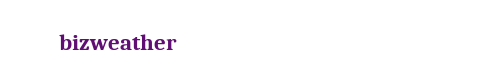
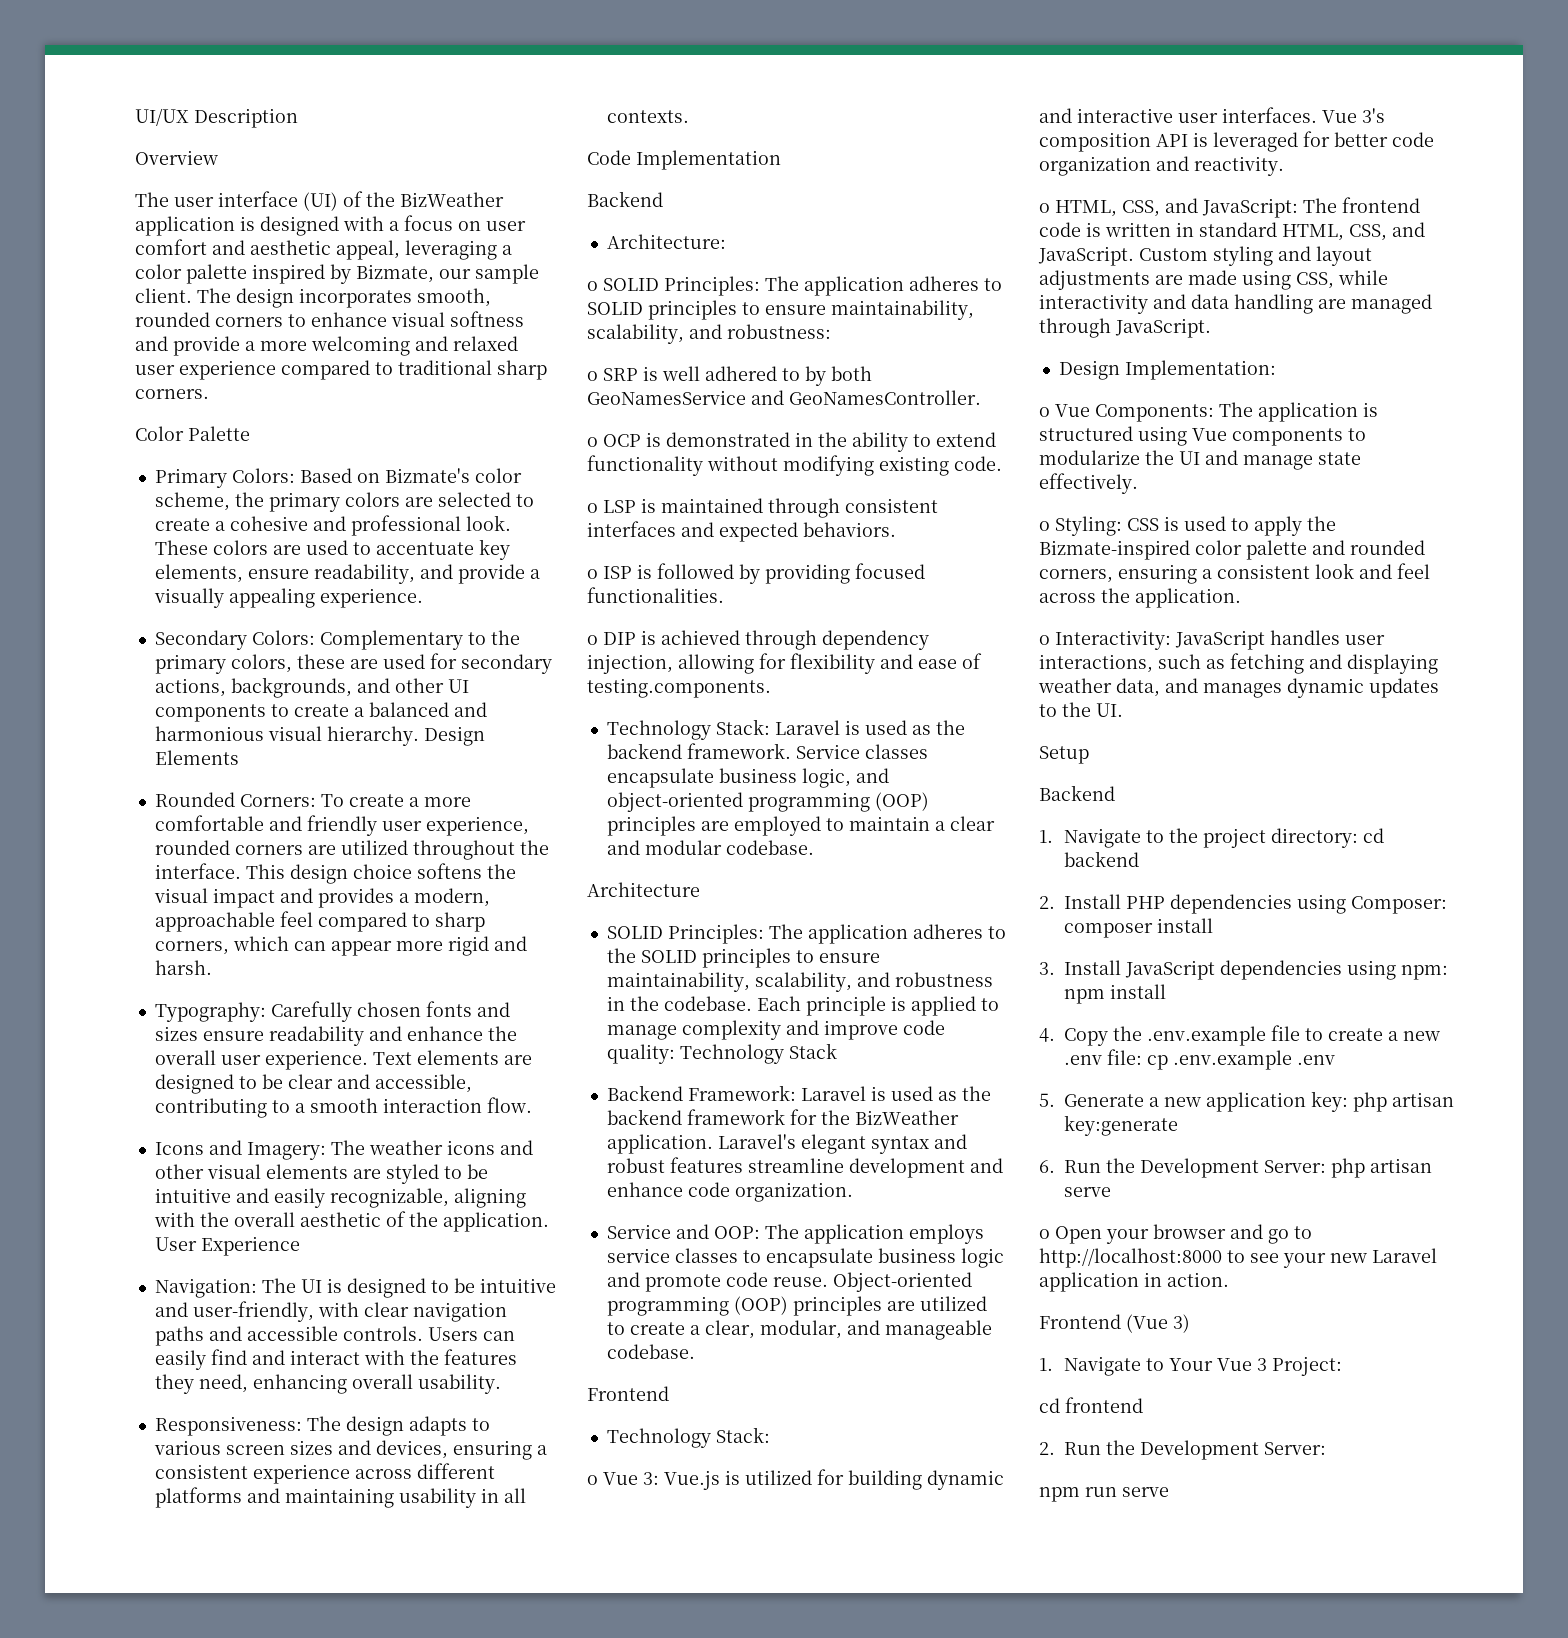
- bizweather
+ UI/UX Description
+ Overview
+ The user interface (UI) of the BizWeather application is designed with a focus on user comfort and aesthetic appeal, leveraging a color palette inspired by Bizmate, our sample client. The design incorporates smooth, rounded corners to enhance visual softness and provide a more welcoming and relaxed user experience compared to traditional sharp corners.
+ Color Palette
+ Primary Colors: Based on Bizmate's color scheme, the primary colors are selected to create a cohesive and professional look. These colors are used to accentuate key elements, ensure readability, and provide a visually appealing experience.
+ Secondary Colors: Complementary to the primary colors, these are used for secondary actions, backgrounds, and other UI components to create a balanced and harmonious visual hierarchy. Design Elements
+ Rounded Corners: To create a more comfortable and friendly user experience, rounded corners are utilized throughout the interface. This design choice softens the visual impact and provides a modern, approachable feel compared to sharp corners, which can appear more rigid and harsh.
+ Typography: Carefully chosen fonts and sizes ensure readability and enhance the overall user experience. Text elements are designed to be clear and accessible, contributing to a smooth interaction flow.
+ Icons and Imagery: The weather icons and other visual elements are styled to be intuitive and easily recognizable, aligning with the overall aesthetic of the application. User Experience
+ Navigation: The UI is designed to be intuitive and user-friendly, with clear navigation paths and accessible controls. Users can easily find and interact with the features they need, enhancing overall usability.
+ Responsiveness: The design adapts to various screen sizes and devices, ensuring a consistent experience across different platforms and maintaining usability in all contexts.
+ Code Implementation
+ Backend
+ Architecture:
+ o SOLID Principles: The application adheres to SOLID principles to ensure maintainability, scalability, and robustness:
+ o SRP is well adhered to by both GeoNamesService and GeoNamesController.
+ o OCP is demonstrated in the ability to extend functionality without modifying existing code.
+ o LSP is maintained through consistent interfaces and expected behaviors.
+ o ISP is followed by providing focused functionalities.
+ o DIP is achieved through dependency injection, allowing for flexibility and ease of testing.components.
+ Technology Stack: Laravel is used as the backend framework. Service classes encapsulate business logic, and object-oriented programming (OOP) principles are employed to maintain a clear and modular codebase.
+ Architecture
+ SOLID Principles: The application adheres to the SOLID principles to ensure maintainability, scalability, and robustness in the codebase. Each principle is applied to manage complexity and improve code quality: Technology Stack
+ Backend Framework: Laravel is used as the backend framework for the BizWeather application. Laravel's elegant syntax and robust features streamline development and enhance code organization.
+ Service and OOP: The application employs service classes to encapsulate business logic and promote code reuse. Object-oriented programming (OOP) principles are utilized to create a clear, modular, and manageable codebase.
+ Frontend
+ Technology Stack:
+ o Vue 3: Vue.js is utilized for building dynamic and interactive user interfaces. Vue 3's composition API is leveraged for better code organization and reactivity.
+ o HTML, CSS, and JavaScript: The frontend code is written in standard HTML, CSS, and JavaScript. Custom styling and layout adjustments are made using CSS, while interactivity and data handling are managed through JavaScript.
+ Design Implementation:
+ o Vue Components: The application is structured using Vue components to modularize the UI and manage state effectively.
+ o Styling: CSS is used to apply the Bizmate-inspired color palette and rounded corners, ensuring a consistent look and feel across the application.
+ o Interactivity: JavaScript handles user interactions, such as fetching and displaying weather data, and manages dynamic updates to the UI.
+ Setup
+ Backend
+ 1. Navigate to the project directory: cd backend
+ 2. Install PHP dependencies using Composer: composer install
+ 3. Install JavaScript dependencies using npm: npm install
+ 4. Copy the .env.example file to create a new .env file: cp .env.example .env
+ 5. Generate a new application key: php artisan key:generate
+ 6. Run the Development Server: php artisan serve
+ o Open your browser and go to http://localhost:8000 to see your new Laravel application in action.
+ Frontend (Vue 3)
+ 1. Navigate to Your Vue 3 Project:
+ cd frontend
+ 2. Run the Development Server:
+ npm run serve

